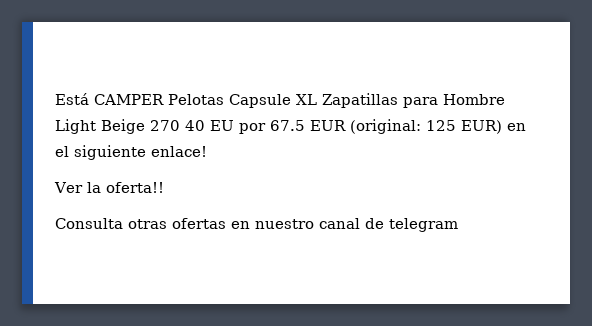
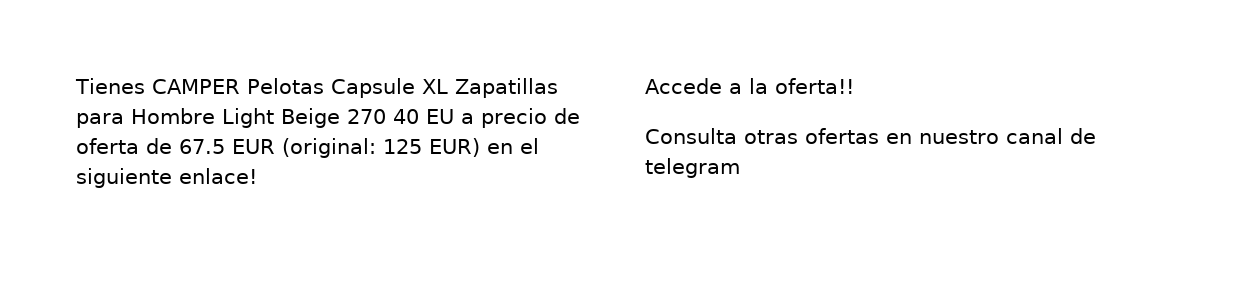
- Está CAMPER Pelotas Capsule XL Zapatillas para Hombre Light Beige 270 40 EU por 67.5 EUR (original: 125 EUR) en el siguiente enlace!
+ Tienes CAMPER Pelotas Capsule XL Zapatillas para Hombre Light Beige 270 40 EU a precio de oferta de 67.5 EUR (original: 125 EUR) en el siguiente enlace!
- Ver la oferta!!
+ Accede a la oferta!!

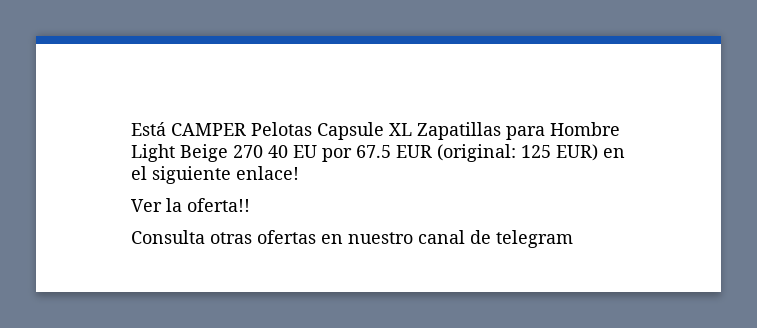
- Tienes CAMPER Pelotas Capsule XL Zapatillas para Hombre Light Beige 270 40 EU a precio de oferta de 67.5 EUR (original: 125 EUR) en el siguiente enlace!
+ Está CAMPER Pelotas Capsule XL Zapatillas para Hombre Light Beige 270 40 EU por 67.5 EUR (original: 125 EUR) en el siguiente enlace!
- Accede a la oferta!!
+ Ver la oferta!!

